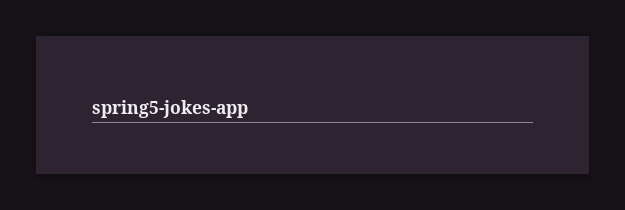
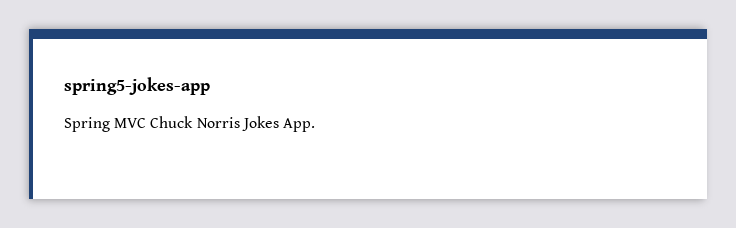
+ Spring MVC Chuck Norris Jokes App.

